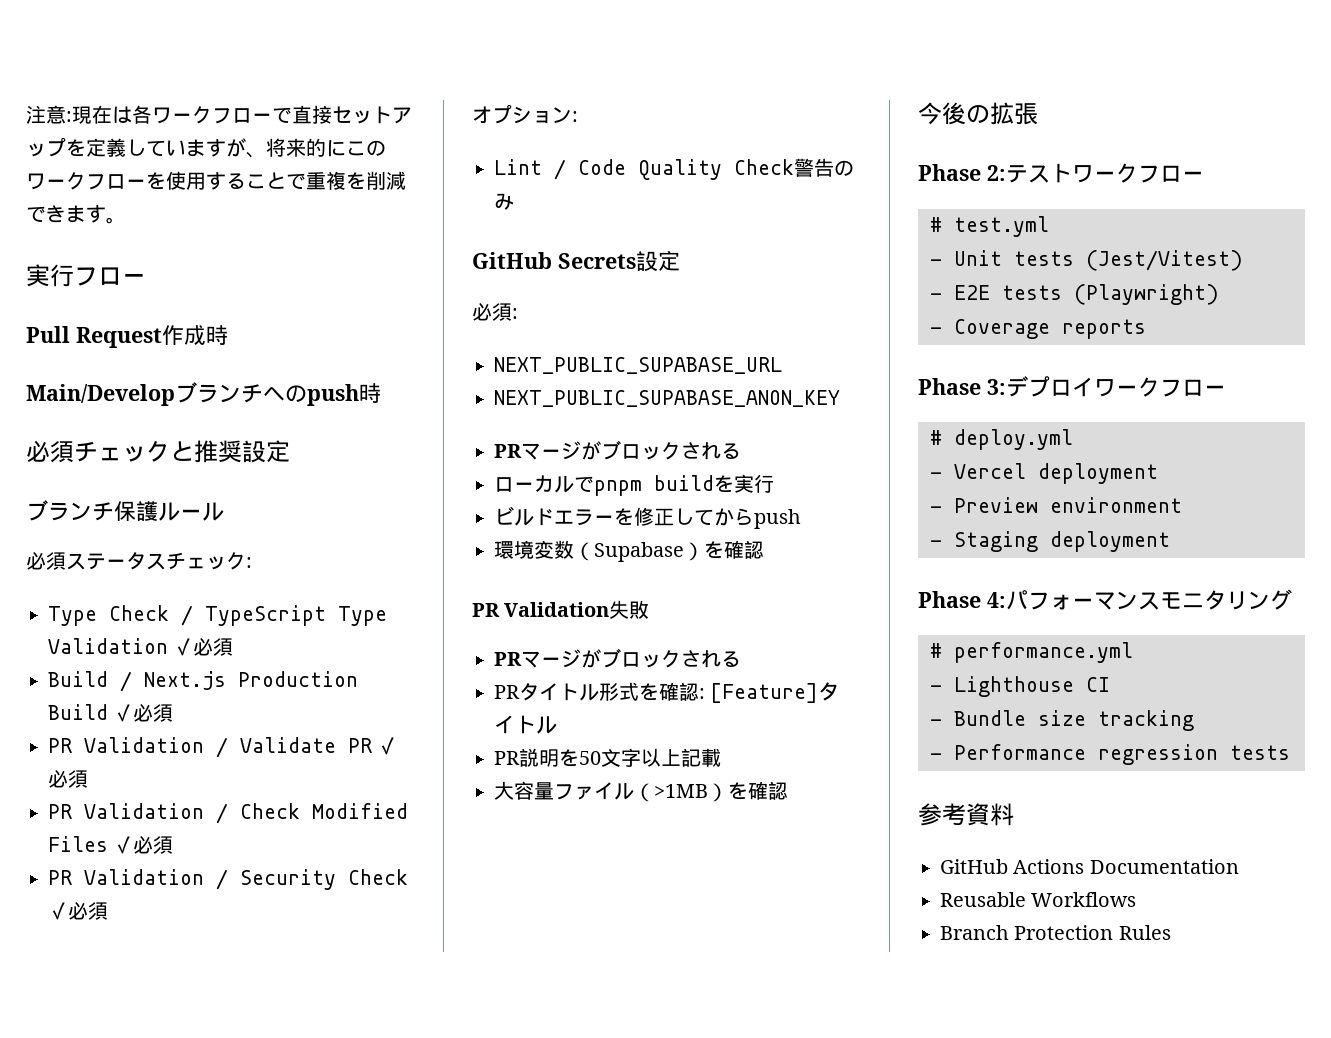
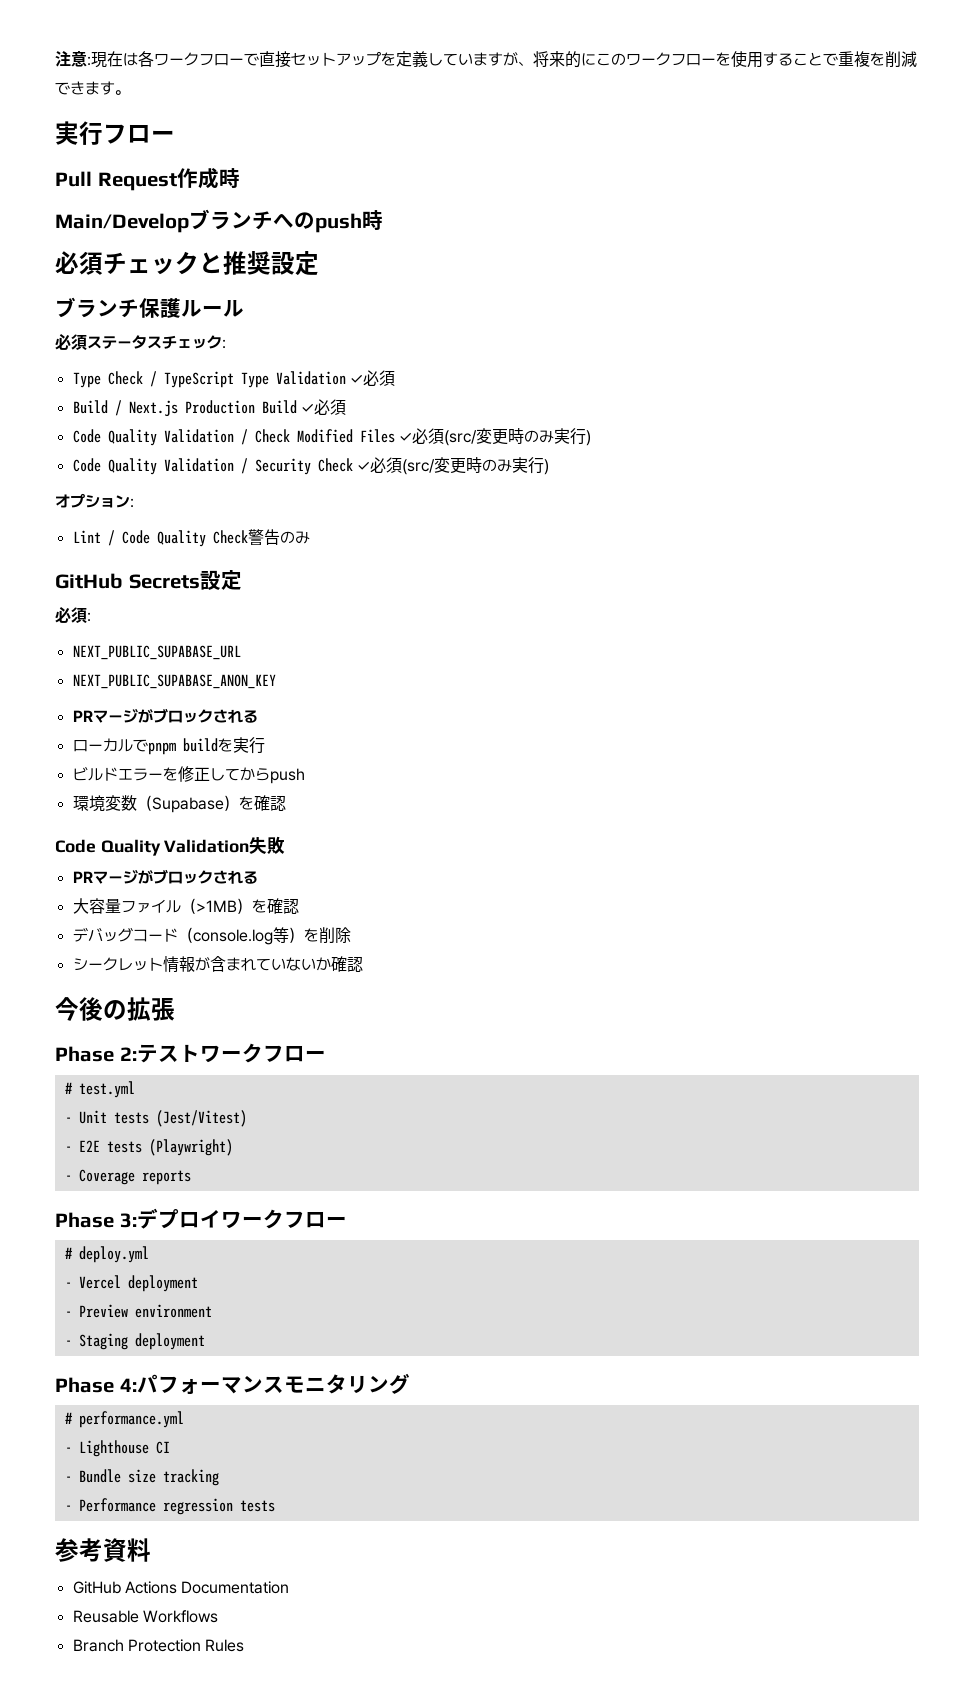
- PR Validation / Validate PR ✓必須
- PR Validation / Check Modified Files ✓必須
- PR Validation / Security Check ✓必須
+ Code Quality Validation / Check Modified Files ✓必須(src/変更時のみ実行)
+ Code Quality Validation / Security Check ✓必須(src/変更時のみ実行)
- PR Validation失敗
+ Code Quality Validation失敗
- PRタイトル形式を確認: [Feature]タイトル
- PR説明を50文字以上記載
+ デバッグコード（console.log等）を削除
+ シークレット情報が含まれていないか確認

